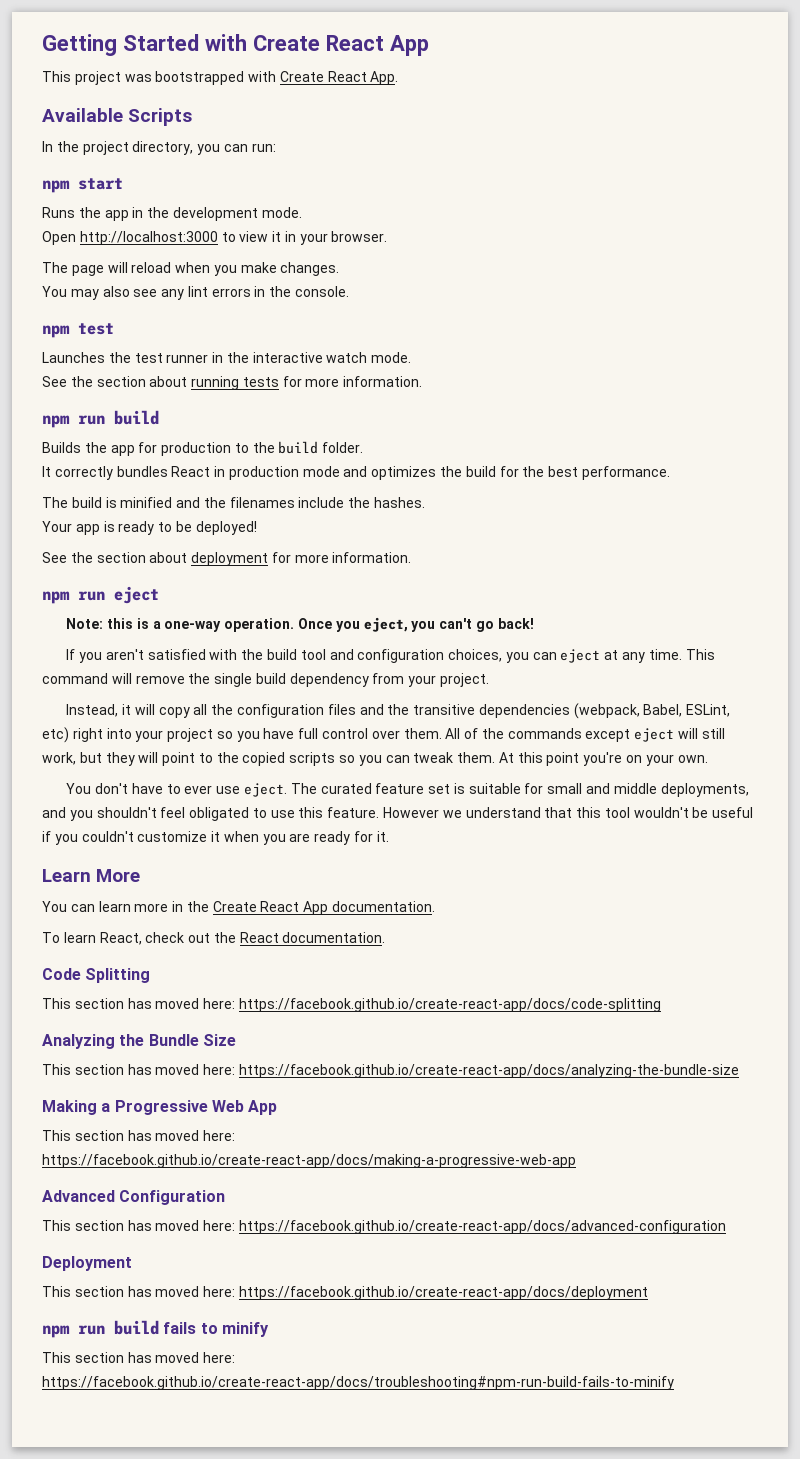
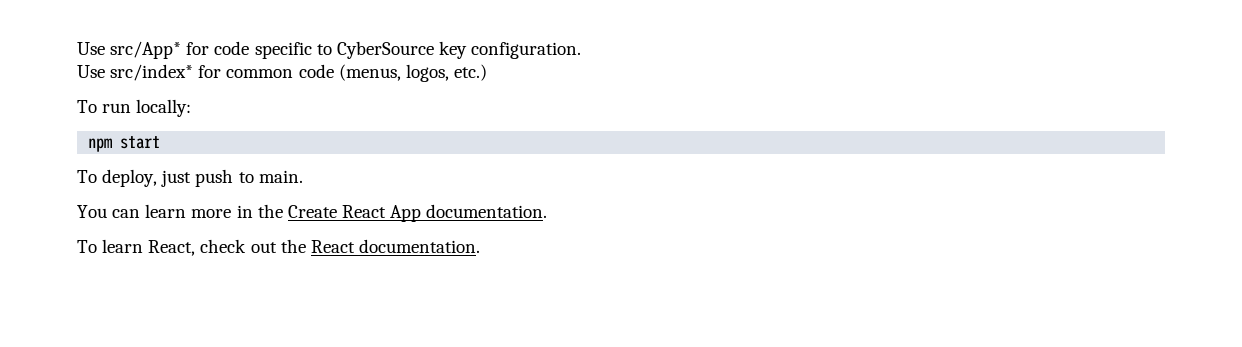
- Getting Started with Create React App
- This project was bootstrapped with Create React App.
- Available Scripts
- In the project directory, you can run:
+ Use src/App* for code specific to CyberSource key configuration.
+ Use src/index* for common code (menus, logos, etc.)
+ To run locally:
  npm start
- Runs the app in the development mode.
- Open http://localhost:3000 to view it in your browser.
- The page will reload when you make changes.
- You may also see any lint errors in the console.
- npm test
- Launches the test runner in the interactive watch mode.
- See the section about running tests for more information.
- npm run build
- Builds the app for production to the build folder.
- It correctly bundles React in production mode and optimizes the build for the best performance.
- The build is minified and the filenames include the hashes.
- Your app is ready to be deployed!
- See the section about deployment for more information.
- npm run eject
- Note: this is a one-way operation. Once you eject, you can't go back!
- If you aren't satisfied with the build tool and configuration choices, you can eject at any time. This command will remove the single build dependency from your project.
- Instead, it will copy all the configuration files and the transitive dependencies (webpack, Babel, ESLint, etc) right into your project so you have full control over them. All of the commands except eject will still work, but they will point to the copied scripts so you can tweak them. At this point you're on your own.
- You don't have to ever use eject. The curated feature set is suitable for small and middle deployments, and you shouldn't feel obligated to use this feature. However we understand that this tool wouldn't be useful if you couldn't customize it when you are ready for it.
- Learn More
+ To deploy, just push to main.
- Code Splitting
- This section has moved here: https://facebook.github.io/create-react-app/docs/code-splitting
- Analyzing the Bundle Size
- This section has moved here: https://facebook.github.io/create-react-app/docs/analyzing-the-bundle-size
- Making a Progressive Web App
- This section has moved here: https://facebook.github.io/create-react-app/docs/making-a-progressive-web-app
- Advanced Configuration
- This section has moved here: https://facebook.github.io/create-react-app/docs/advanced-configuration
- Deployment
- This section has moved here: https://facebook.github.io/create-react-app/docs/deployment
- npm run build fails to minify
- This section has moved here: https://facebook.github.io/create-react-app/docs/troubleshooting#npm-run-build-fails-to-minify

